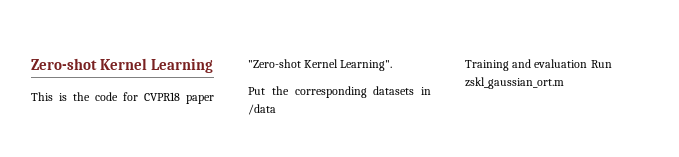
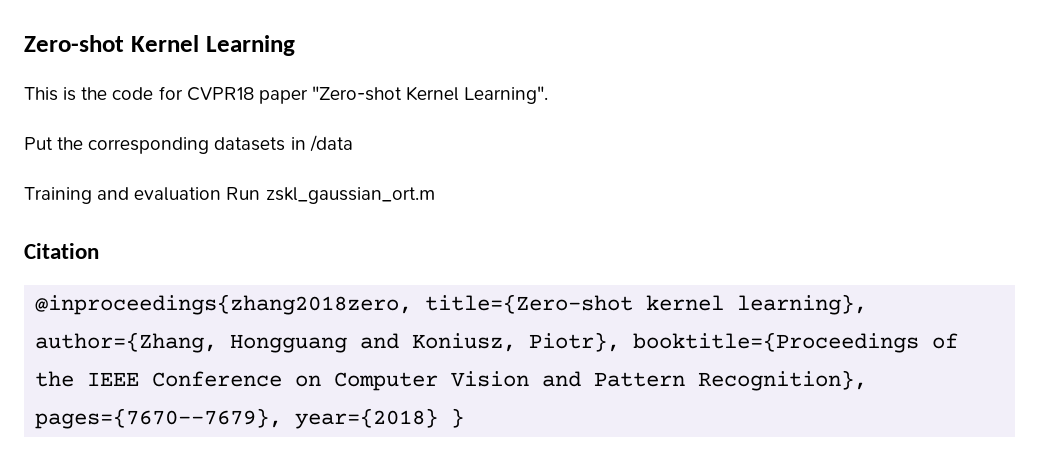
+ Citation
+ @inproceedings{zhang2018zero, title={Zero-shot kernel learning}, author={Zhang, Hongguang and Koniusz, Piotr}, booktitle={Proceedings of the IEEE Conference on Computer Vision and Pattern Recognition}, pages={7670--7679}, year={2018} }

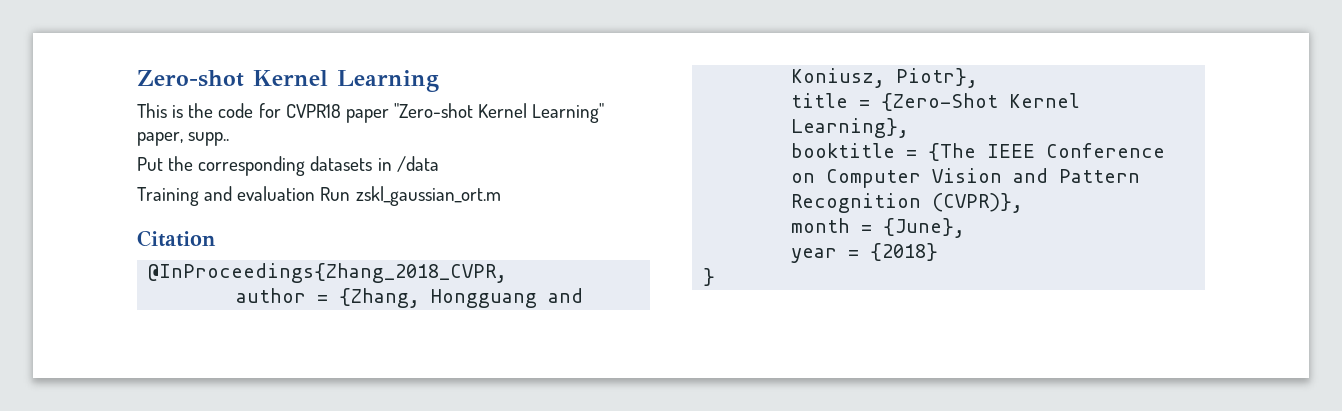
- This is the code for CVPR18 paper "Zero-shot Kernel Learning".
+ This is the code for CVPR18 paper "Zero-shot Kernel Learning" paper, supp..
- @inproceedings{zhang2018zero, title={Zero-shot kernel learning}, author={Zhang, Hongguang and Koniusz, Piotr}, booktitle={Proceedings of the IEEE Conference on Computer Vision and Pattern Recognition}, pages={7670--7679}, year={2018} }
+ @InProceedings{Zhang_2018_CVPR,
+ author = {Zhang, Hongguang and Koniusz, Piotr},
+ title = {Zero-Shot Kernel Learning},
+ booktitle = {The IEEE Conference on Computer Vision and Pattern Recognition (CVPR)},
+ month = {June},
+ year = {2018}
+ }

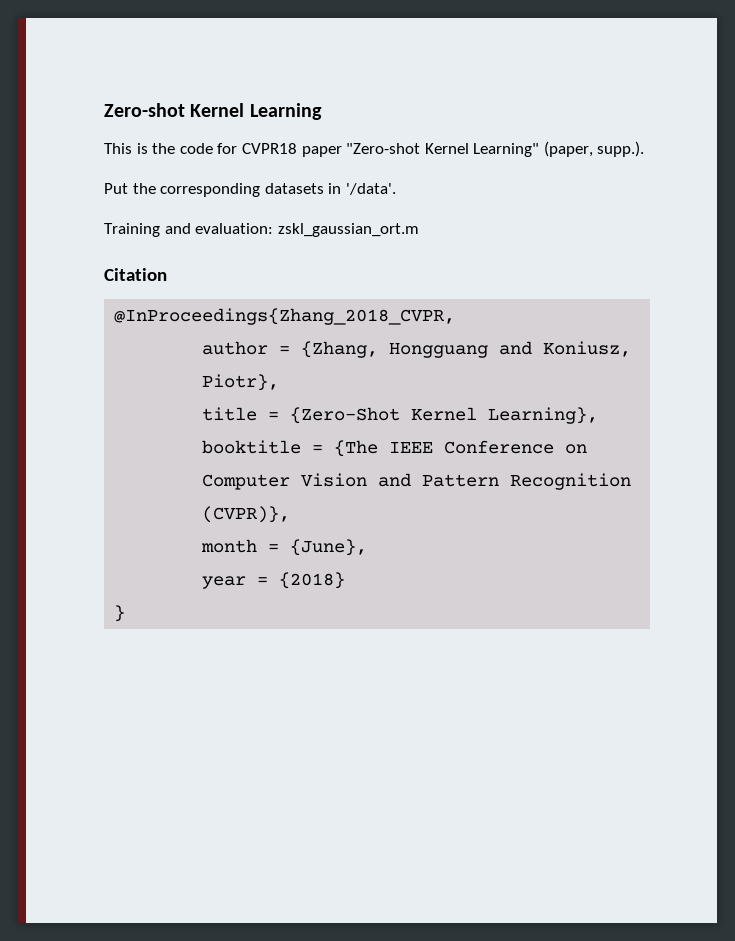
- This is the code for CVPR18 paper "Zero-shot Kernel Learning" paper, supp..
+ This is the code for CVPR18 paper "Zero-shot Kernel Learning" (paper, supp.).
- Put the corresponding datasets in /data
+ Put the corresponding datasets in '/data'.
- Training and evaluation Run zskl_gaussian_ort.m
+ Training and evaluation: zskl_gaussian_ort.m

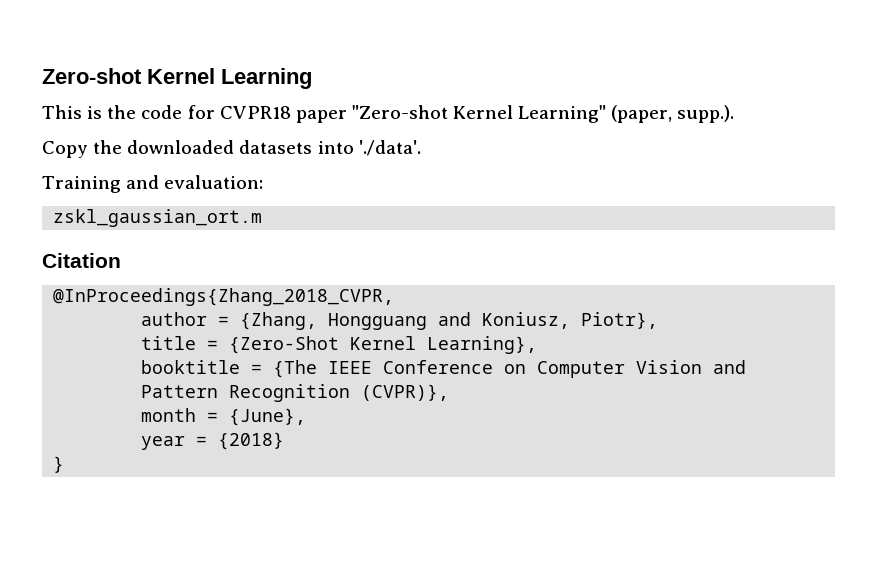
- Put the corresponding datasets in '/data'.
+ Copy the downloaded datasets into './data'.
- Training and evaluation: zskl_gaussian_ort.m
+ Training and evaluation:
+ zskl_gaussian_ort.m

